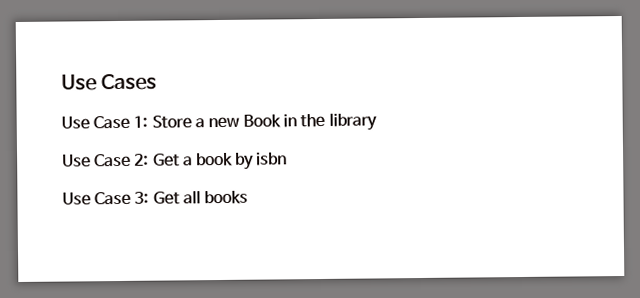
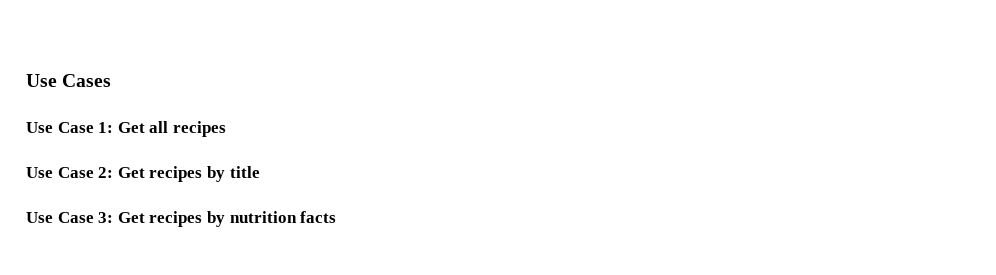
- Use Case 1: Store a new Book in the library
+ Use Case 1: Get all recipes
- Use Case 2: Get a book by isbn
+ Use Case 2: Get recipes by title
- Use Case 3: Get all books
+ Use Case 3: Get recipes by nutrition facts

